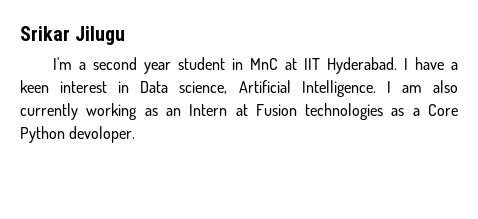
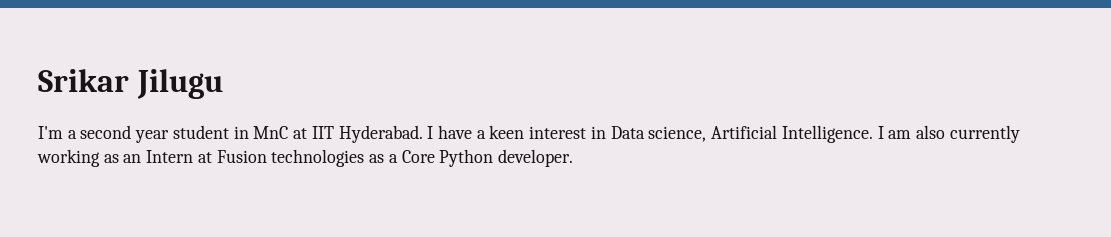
- I am also currently working as an Intern at Fusion technologies as a Core Python devoloper.
+ I am also currently working as an Intern at Fusion technologies as a Core Python developer.

